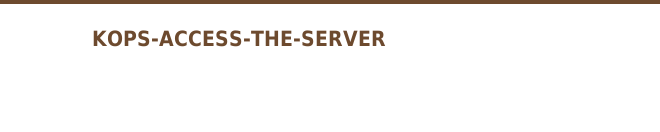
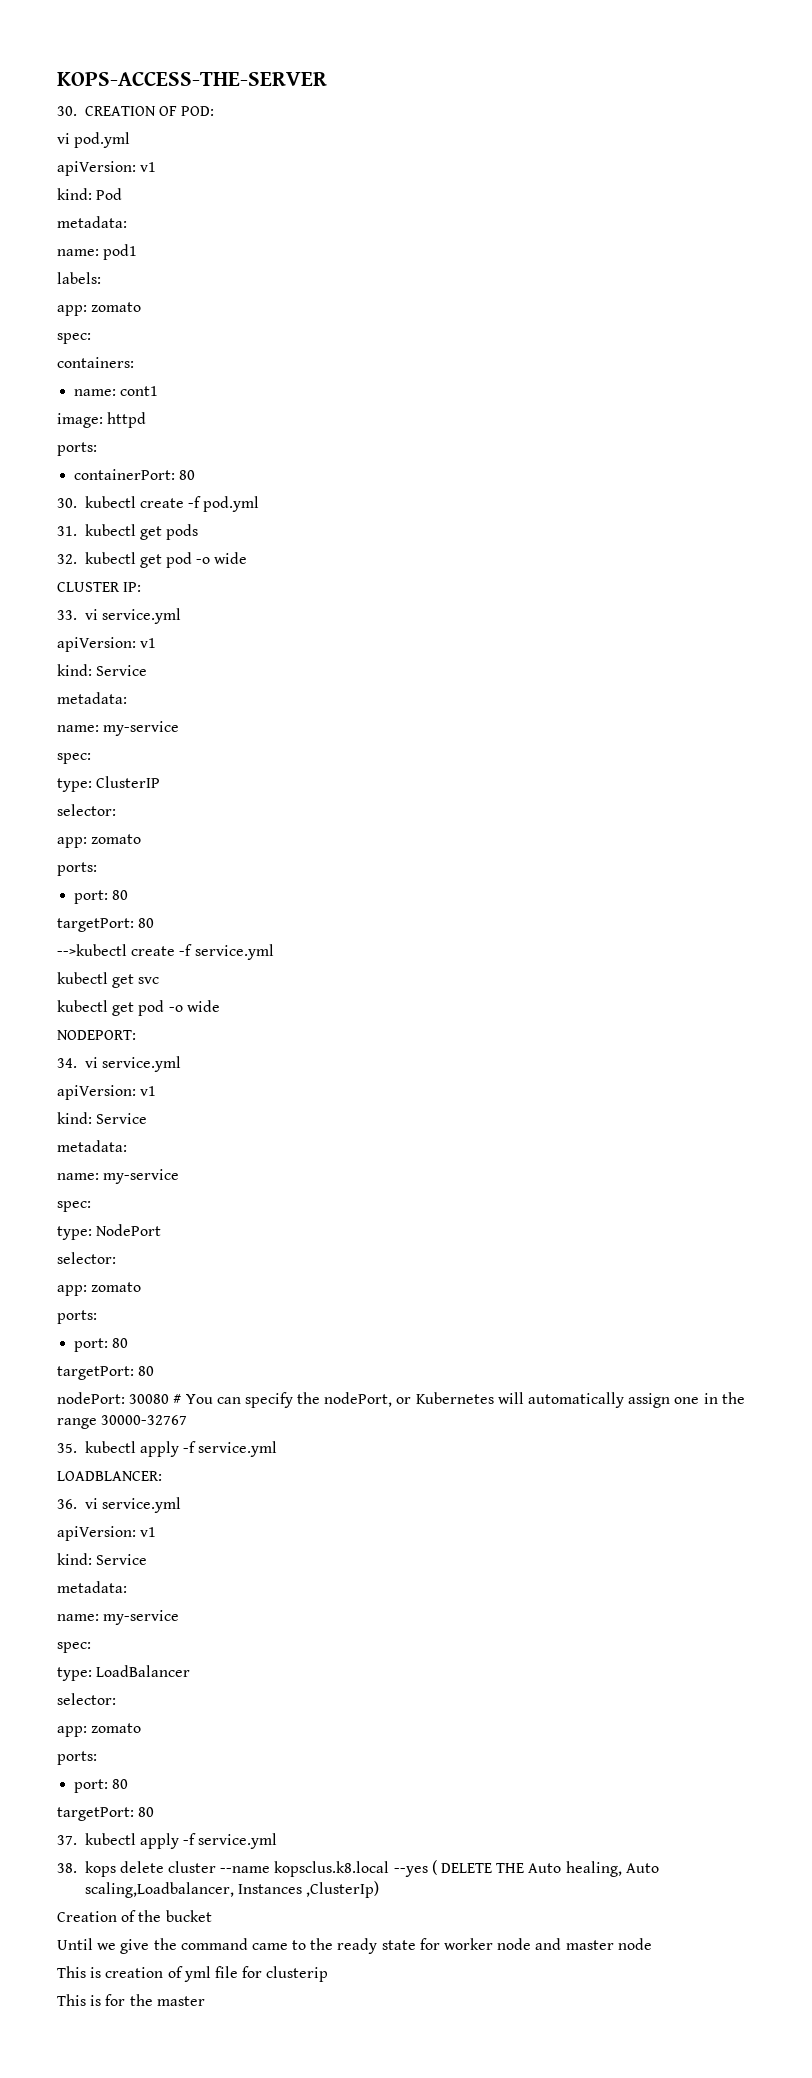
+ 30. CREATION OF POD:
+ vi pod.yml
+ apiVersion: v1
+ kind: Pod
+ metadata:
+ name: pod1
+ labels:
+ app: zomato
+ spec:
+ containers:
+ name: cont1
+ image: httpd
+ ports:
+ containerPort: 80
+ 30. kubectl create -f pod.yml
+ 31. kubectl get pods
+ 32. kubectl get pod -o wide
+ CLUSTER IP:
+ 33. vi service.yml
+ apiVersion: v1
+ kind: Service
+ metadata:
+ name: my-service
+ spec:
+ type: ClusterIP
+ selector:
+ app: zomato
+ ports:
+ port: 80
+ targetPort: 80
+ -->kubectl create -f service.yml
+ kubectl get svc
+ kubectl get pod -o wide
+ NODEPORT:
+ 34. vi service.yml
+ apiVersion: v1
+ kind: Service
+ metadata:
+ name: my-service
+ spec:
+ type: NodePort
+ selector:
+ app: zomato
+ ports:
+ port: 80
+ targetPort: 80
+ nodePort: 30080 # You can specify the nodePort, or Kubernetes will automatically assign one in the range 30000-32767
+ 35. kubectl apply -f service.yml
+ LOADBLANCER:
+ 36. vi service.yml
+ apiVersion: v1
+ kind: Service
+ metadata:
+ name: my-service
+ spec:
+ type: LoadBalancer
+ selector:
+ app: zomato
+ ports:
+ port: 80
+ targetPort: 80
+ 37. kubectl apply -f service.yml
+ 38. kops delete cluster --name kopsclus.k8.local --yes ( DELETE THE Auto healing, Auto scaling,Loadbalancer, Instances ,ClusterIp)
+ Creation of the bucket
+ Until we give the command came to the ready state for worker node and master node
+ This is creation of yml file for clusterip
+ This is for the master

